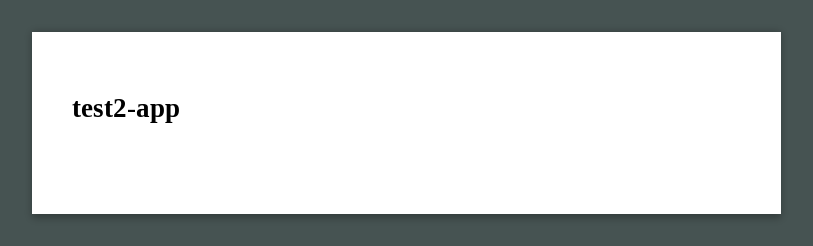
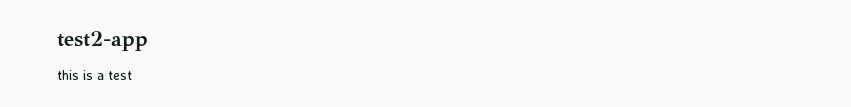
+ this is a test

